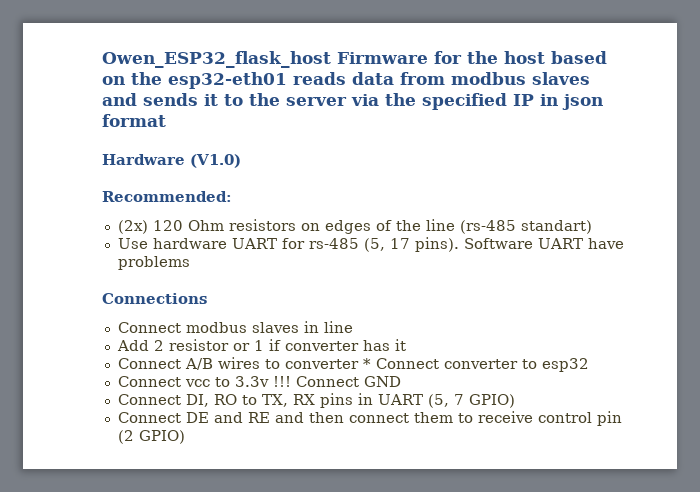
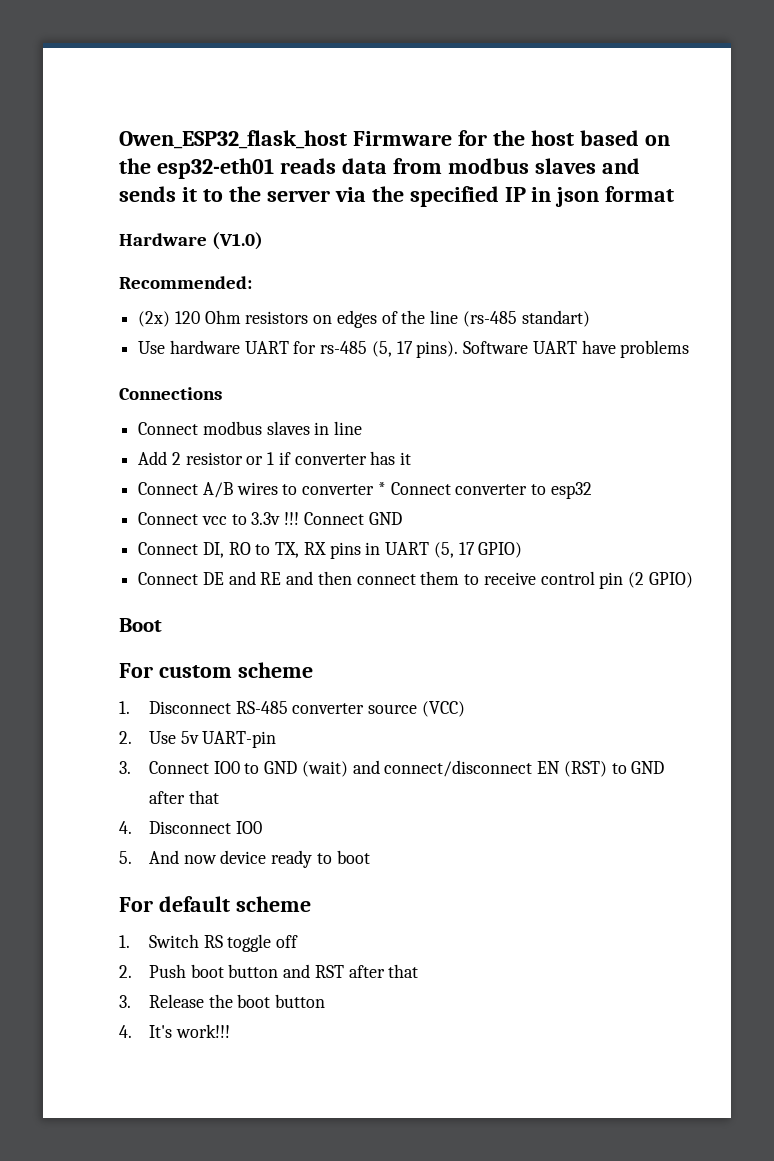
- Connect DI, RO to TX, RX pins in UART (5, 7 GPIO)
+ Connect DI, RO to TX, RX pins in UART (5, 17 GPIO)
+ Boot
+ For custom scheme
+ 1. Disconnect RS-485 converter source (VCC)
+ 2. Use 5v UART-pin
+ 3. Connect IO0 to GND (wait) and connect/disconnect EN (RST) to GND after that
+ 4. Disconnect IO0
+ 5. And now device ready to boot
+ For default scheme
+ 1. Switch RS toggle off
+ 2. Push boot button and RST after that
+ 3. Release the boot button
+ 4. It's work!!!

